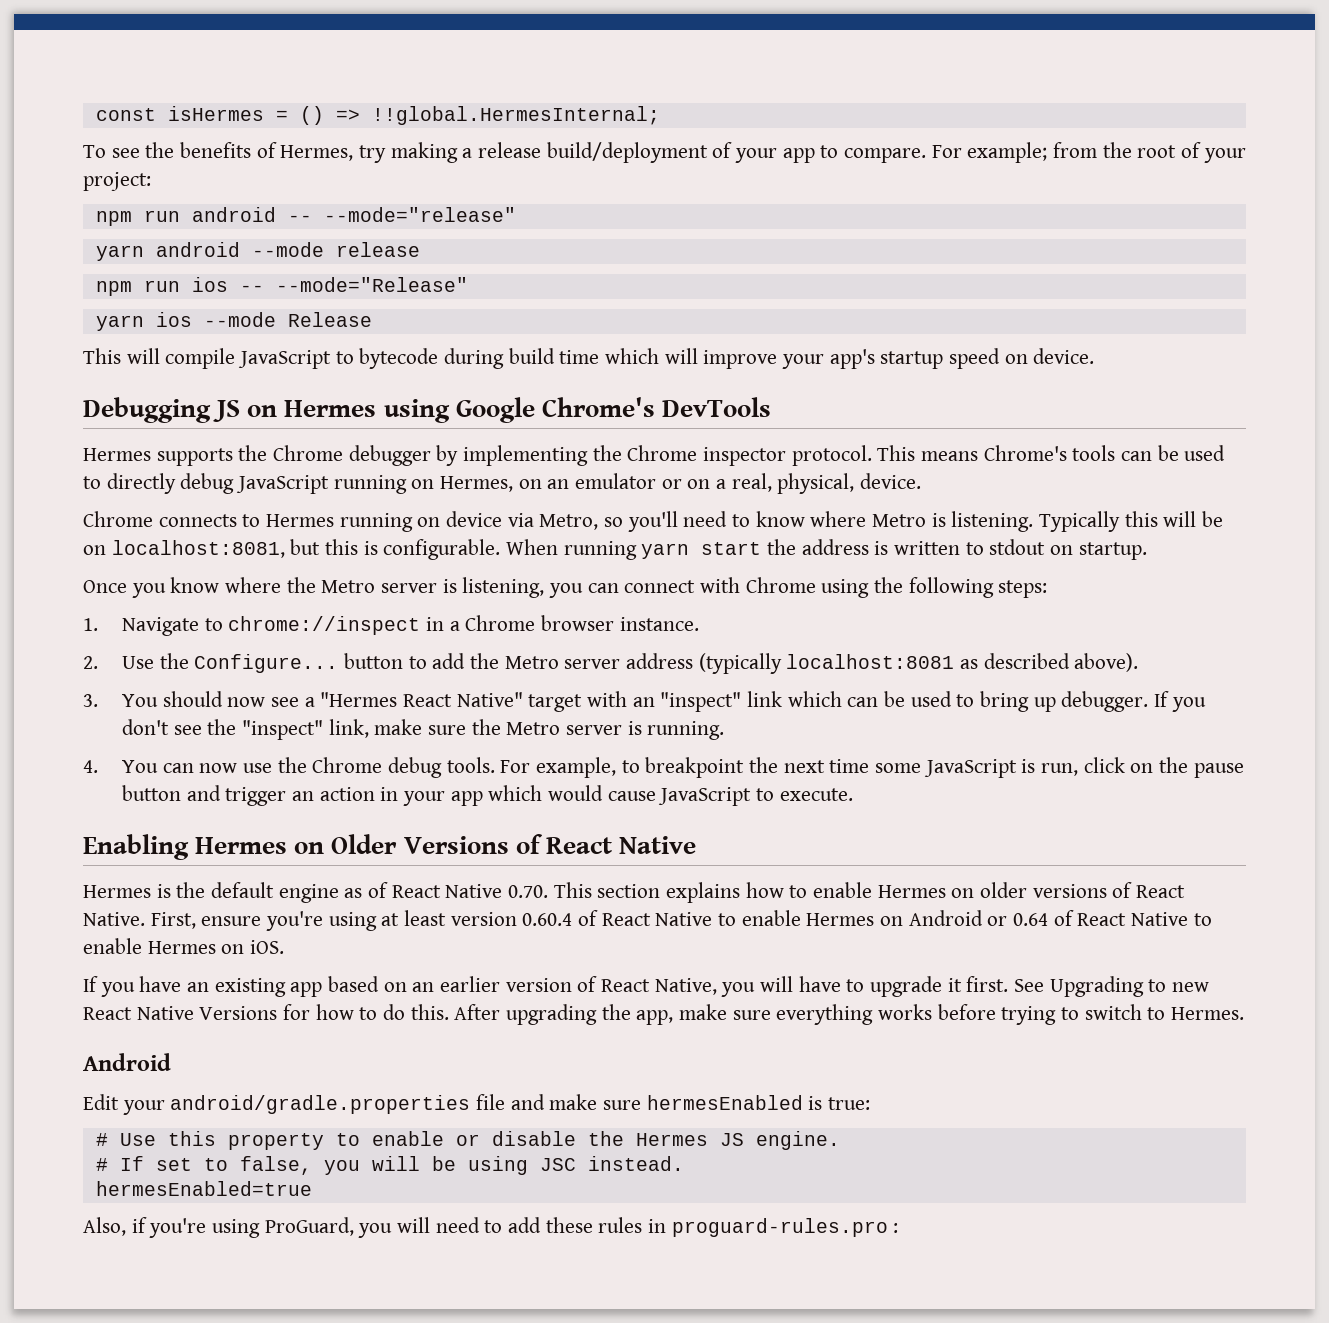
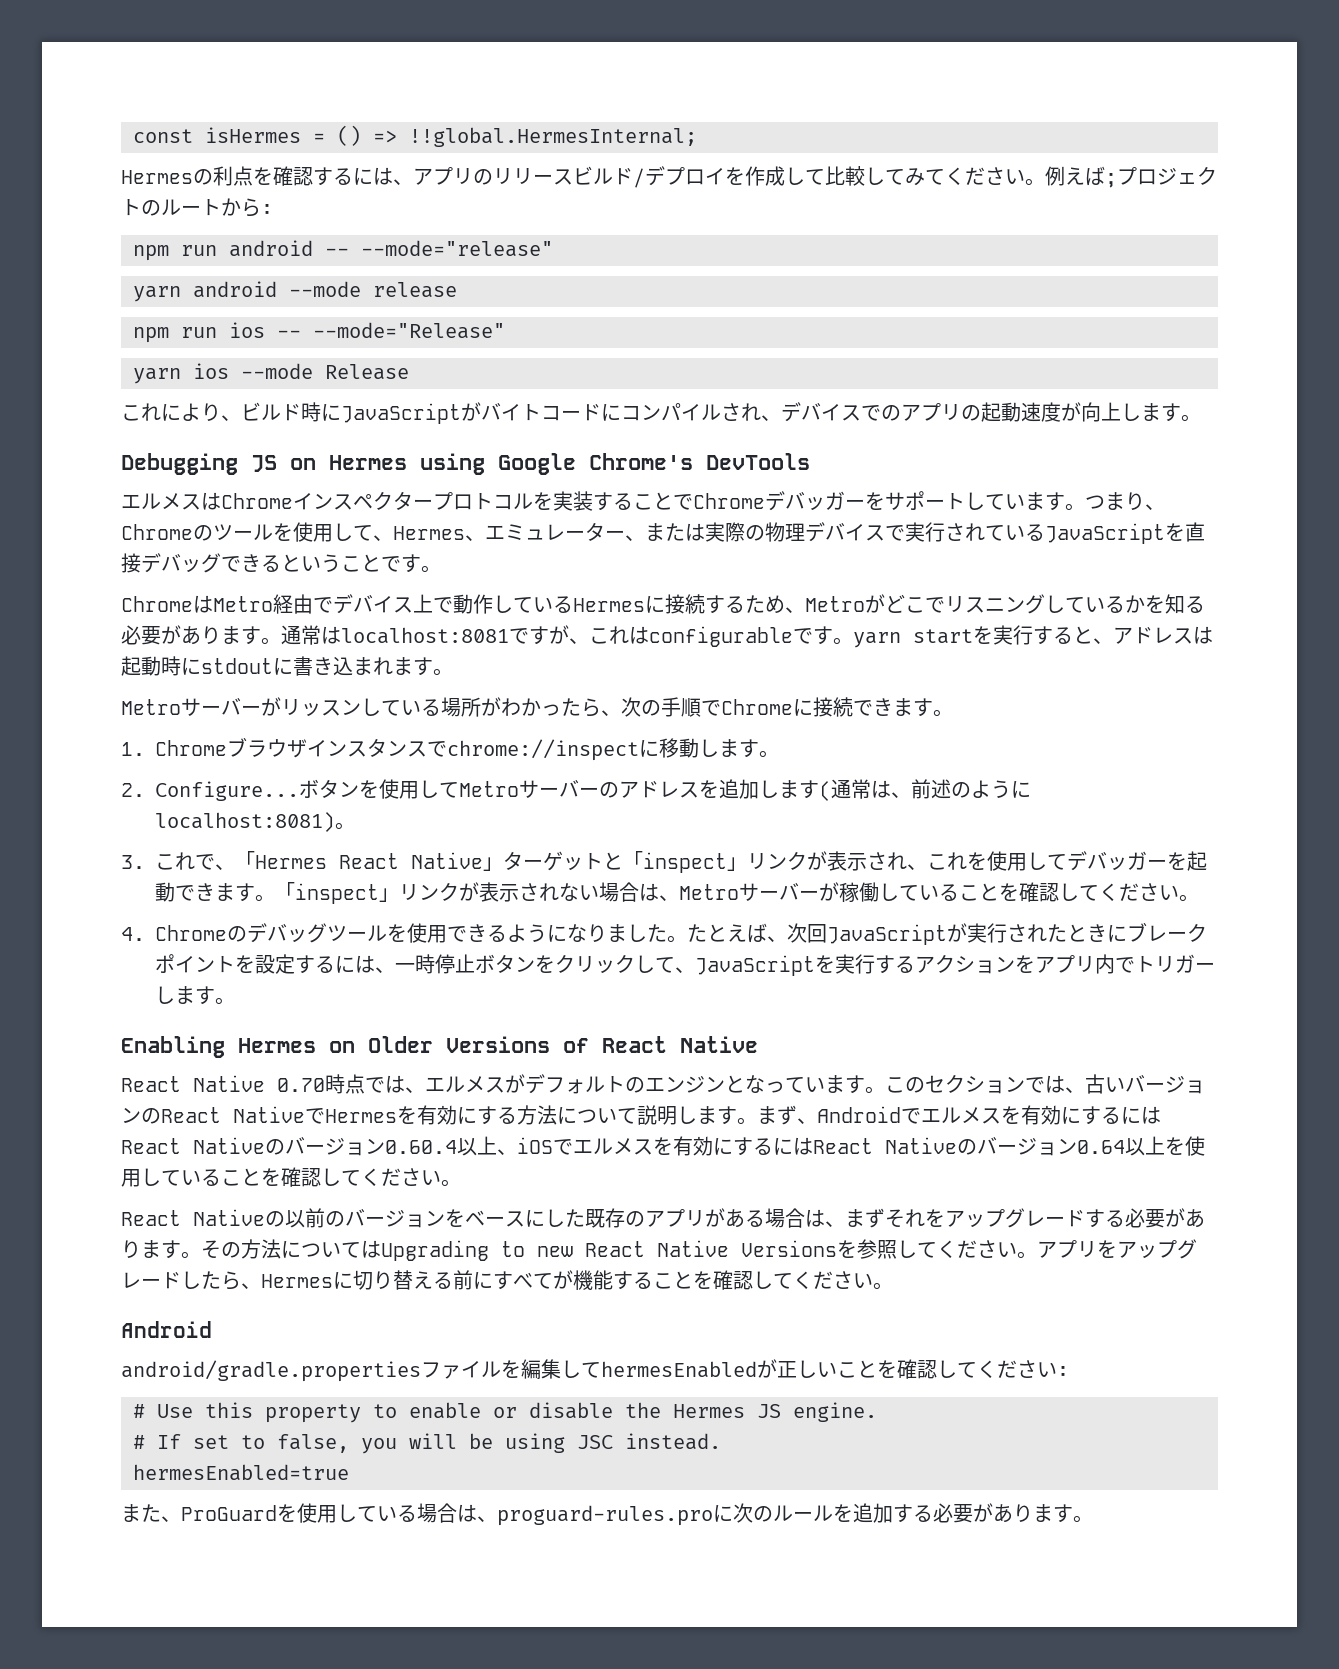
- To see the benefits of Hermes, try making a release build/deployment of your app to compare. For example; from the root of your project:
+ Hermesの利点を確認するには、アプリのリリースビルド/デプロイを作成して比較してみてください。例えば;プロジェクトのルートから:
- This will compile JavaScript to bytecode during build time which will improve your app's startup speed on device.
+ これにより、ビルド時にJavaScriptがバイトコードにコンパイルされ、デバイスでのアプリの起動速度が向上します。
- Hermes supports the Chrome debugger by implementing the Chrome inspector protocol. This means Chrome's tools can be used to directly debug JavaScript running on Hermes, on an emulator or on a real, physical, device.
- Chrome connects to Hermes running on device via Metro, so you'll need to know where Metro is listening. Typically this will be on localhost:8081, but this is configurable. When running yarn start the address is written to stdout on startup.
- Once you know where the Metro server is listening, you can connect with Chrome using the following steps:
- 1. Navigate to chrome://inspect in a Chrome browser instance.
- 2. Use the Configure... button to add the Metro server address (typically localhost:8081 as described above).
- 3. You should now see a "Hermes React Native" target with an "inspect" link which can be used to bring up debugger. If you don't see the "inspect" link, make sure the Metro server is running.
- 4. You can now use the Chrome debug tools. For example, to breakpoint the next time some JavaScript is run, click on the pause button and trigger an action in your app which would cause JavaScript to execute.
+ エルメスはChromeインスペクタープロトコルを実装することでChromeデバッガーをサポートしています。つまり、Chromeのツールを使用して、Hermes、エミュレーター、または実際の物理デバイスで実行されているJavaScriptを直接デバッグできるということです。
+ ChromeはMetro経由でデバイス上で動作しているHermesに接続するため、Metroがどこでリスニングしているかを知る必要があります。通常はlocalhost:8081ですが、これはconfigurableです。yarn startを実行すると、アドレスは起動時にstdoutに書き込まれます。
+ Metroサーバーがリッスンしている場所がわかったら、次の手順でChromeに接続できます。
+ 1. Chromeブラウザインスタンスでchrome://inspectに移動します。
+ 2. Configure...ボタンを使用してMetroサーバーのアドレスを追加します(通常は、前述のようにlocalhost:8081)。
+ 3.これで、「Hermes React Native」ターゲットと「inspect」リンクが表示され、これを使用してデバッガーを起動できます。「inspect」リンクが表示されない場合は、Metroサーバーが稼働していることを確認してください。
+ 4. Chromeのデバッグツールを使用できるようになりました。たとえば、次回JavaScriptが実行されたときにブレークポイントを設定するには、一時停止ボタンをクリックして、JavaScriptを実行するアクションをアプリ内でトリガーします。
- Hermes is the default engine as of React Native 0.70. This section explains how to enable Hermes on older versions of React Native. First, ensure you're using at least version 0.60.4 of React Native to enable Hermes on Android or 0.64 of React Native to enable Hermes on iOS.
- If you have an existing app based on an earlier version of React Native, you will have to upgrade it first. See Upgrading to new React Native Versions for how to do this. After upgrading the app, make sure everything works before trying to switch to Hermes.
+ React Native 0.70時点では、エルメスがデフォルトのエンジンとなっています。このセクションでは、古いバージョンのReact NativeでHermesを有効にする方法について説明します。まず、Androidでエルメスを有効にするにはReact Nativeのバージョン0.60.4以上、iOSでエルメスを有効にするにはReact Nativeのバージョン0.64以上を使用していることを確認してください。
+ React Nativeの以前のバージョンをベースにした既存のアプリがある場合は、まずそれをアップグレードする必要があります。その方法についてはUpgrading to new React Native Versionsを参照してください。アプリをアップグレードしたら、Hermesに切り替える前にすべてが機能することを確認してください。
  Android
- Edit your android/gradle.properties file and make sure hermesEnabled is true:
+ android/gradle.propertiesファイルを編集してhermesEnabledが正しいことを確認してください:
- Also, if you're using ProGuard, you will need to add these rules in proguard-rules.pro :
+ また、ProGuardを使用している場合は、proguard-rules.proに次のルールを追加する必要があります。

